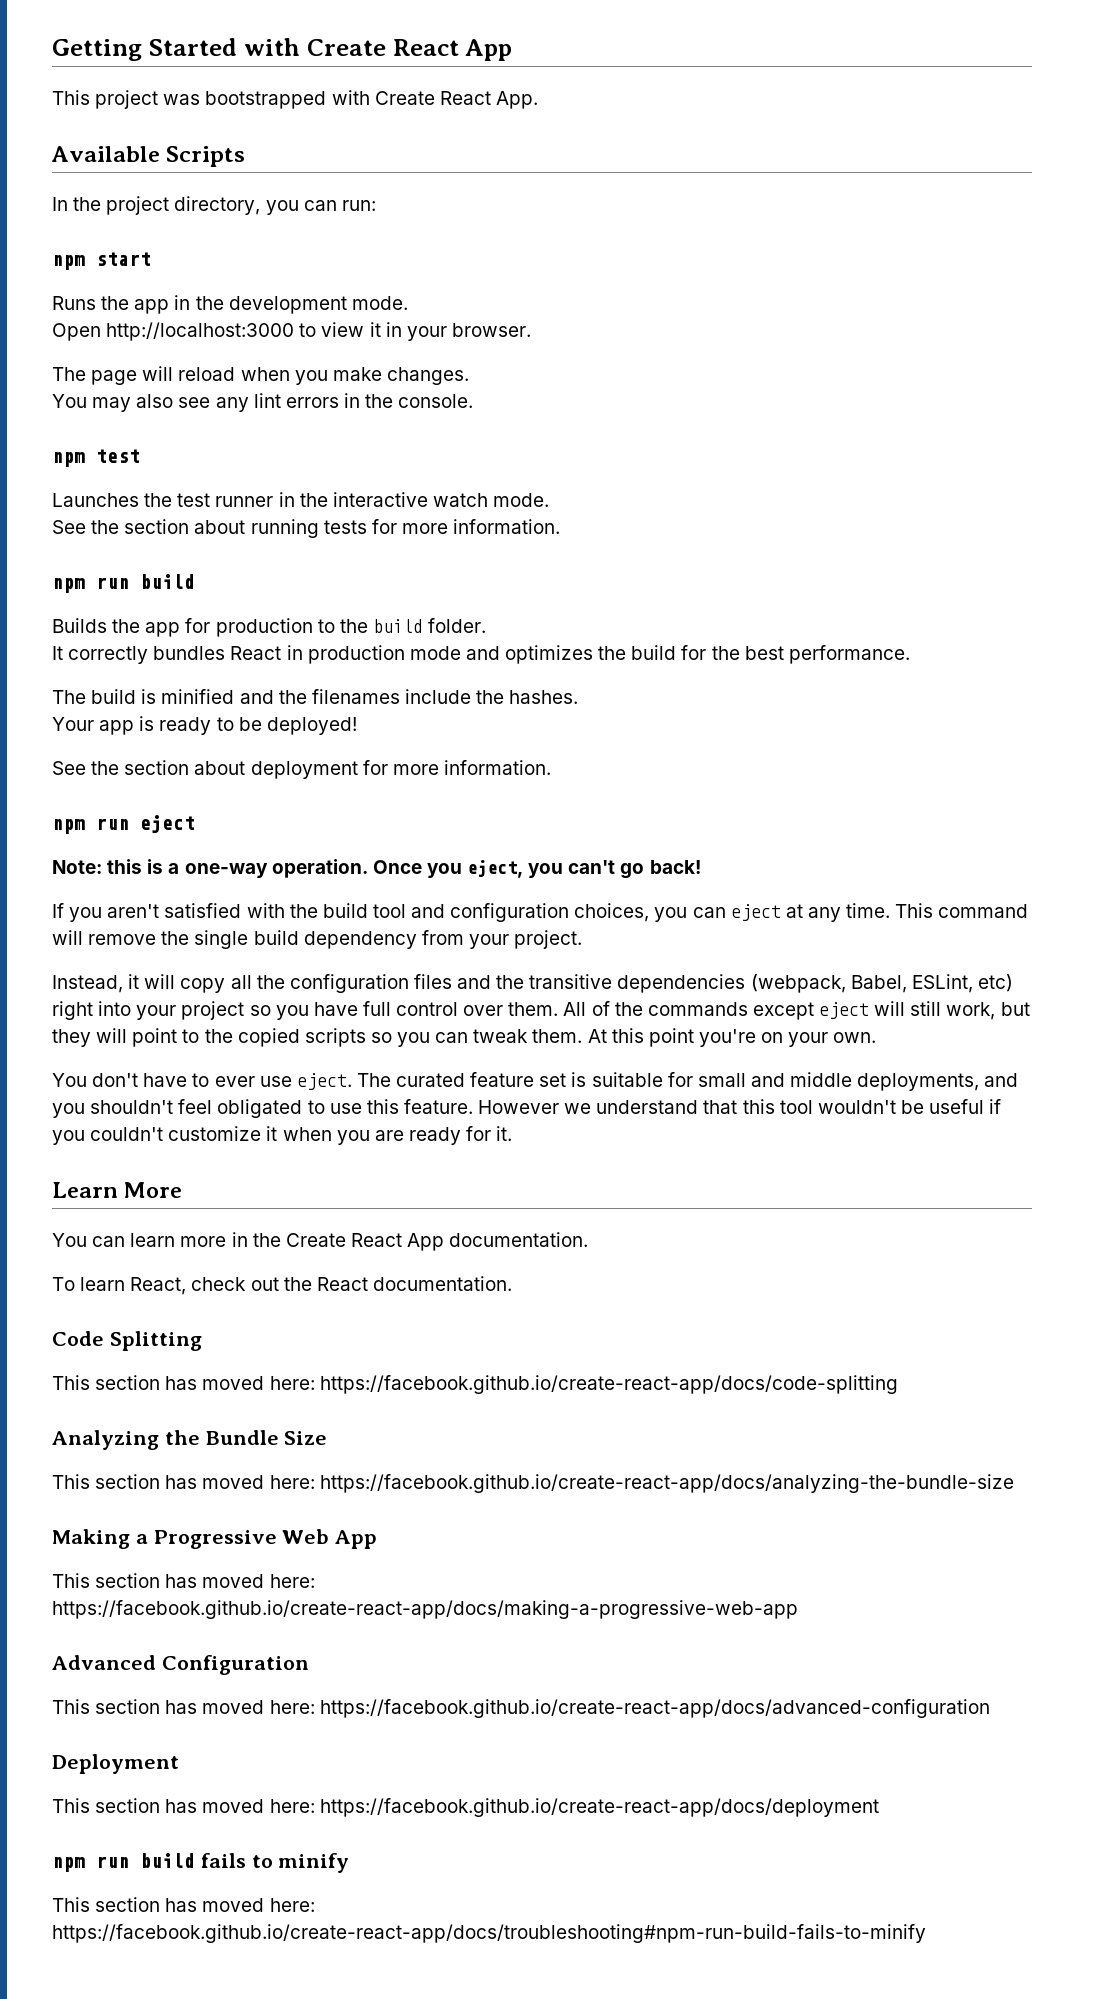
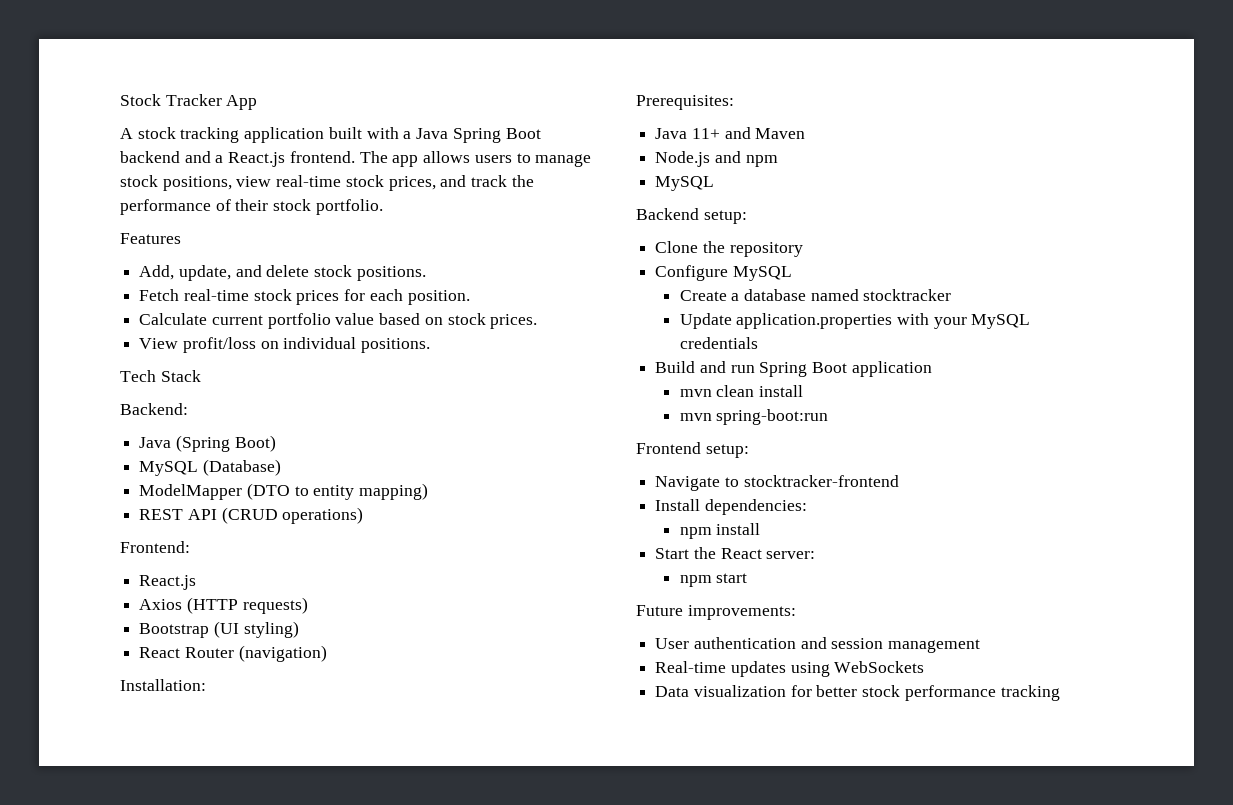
- Getting Started with Create React App
- This project was bootstrapped with Create React App.
- Available Scripts
- In the project directory, you can run:
+ Stock Tracker App
+ A stock tracking application built with a Java Spring Boot backend and a React.js frontend. The app allows users to manage stock positions, view real-time stock prices, and track the performance of their stock portfolio.
+ Features
+ Add, update, and delete stock positions.
+ Fetch real-time stock prices for each position.
+ Calculate current portfolio value based on stock prices.
+ View profit/loss on individual positions.
+ Tech Stack
+ Backend:
+ Java (Spring Boot)
+ MySQL (Database)
+ ModelMapper (DTO to entity mapping)
+ REST API (CRUD operations)
+ Frontend:
+ React.js
+ Axios (HTTP requests)
+ Bootstrap (UI styling)
+ React Router (navigation)
+ Installation:
+ Prerequisites:
+ Java 11+ and Maven
+ Node.js and npm
+ MySQL
+ Backend setup:
+ Clone the repository
+ Configure MySQL
+ Create a database named stocktracker
+ Update application.properties with your MySQL credentials
+ Build and run Spring Boot application
+ mvn clean install
+ mvn spring-boot:run
+ Frontend setup:
+ Navigate to stocktracker-frontend
+ Install dependencies:
+ npm install
+ Start the React server:
  npm start
- Runs the app in the development mode.
- Open http://localhost:3000 to view it in your browser.
- The page will reload when you make changes.
- You may also see any lint errors in the console.
- npm test
- Launches the test runner in the interactive watch mode.
- See the section about running tests for more information.
- npm run build
- Builds the app for production to the build folder.
- It correctly bundles React in production mode and optimizes the build for the best performance.
- The build is minified and the filenames include the hashes.
- Your app is ready to be deployed!
- See the section about deployment for more information.
- npm run eject
- Note: this is a one-way operation. Once you eject, you can't go back!
- If you aren't satisfied with the build tool and configuration choices, you can eject at any time. This command will remove the single build dependency from your project.
- Instead, it will copy all the configuration files and the transitive dependencies (webpack, Babel, ESLint, etc) right into your project so you have full control over them. All of the commands except eject will still work, but they will point to the copied scripts so you can tweak them. At this point you're on your own.
- You don't have to ever use eject. The curated feature set is suitable for small and middle deployments, and you shouldn't feel obligated to use this feature. However we understand that this tool wouldn't be useful if you couldn't customize it when you are ready for it.
- Learn More
- You can learn more in the Create React App documentation.
- To learn React, check out the React documentation.
- Code Splitting
- This section has moved here: https://facebook.github.io/create-react-app/docs/code-splitting
- Analyzing the Bundle Size
- This section has moved here: https://facebook.github.io/create-react-app/docs/analyzing-the-bundle-size
- Making a Progressive Web App
- This section has moved here: https://facebook.github.io/create-react-app/docs/making-a-progressive-web-app
- Advanced Configuration
- This section has moved here: https://facebook.github.io/create-react-app/docs/advanced-configuration
- Deployment
- This section has moved here: https://facebook.github.io/create-react-app/docs/deployment
- npm run build fails to minify
- This section has moved here: https://facebook.github.io/create-react-app/docs/troubleshooting#npm-run-build-fails-to-minify
+ Future improvements:
+ User authentication and session management
+ Real-time updates using WebSockets
+ Data visualization for better stock performance tracking

